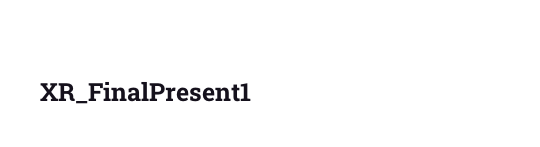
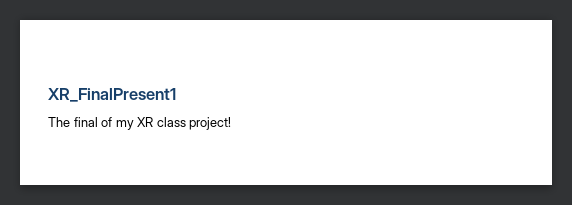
+ The final of my XR class project!

